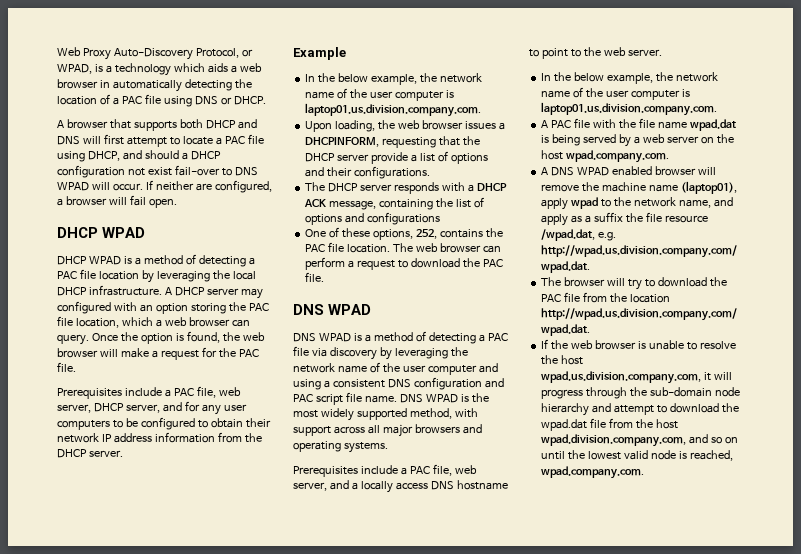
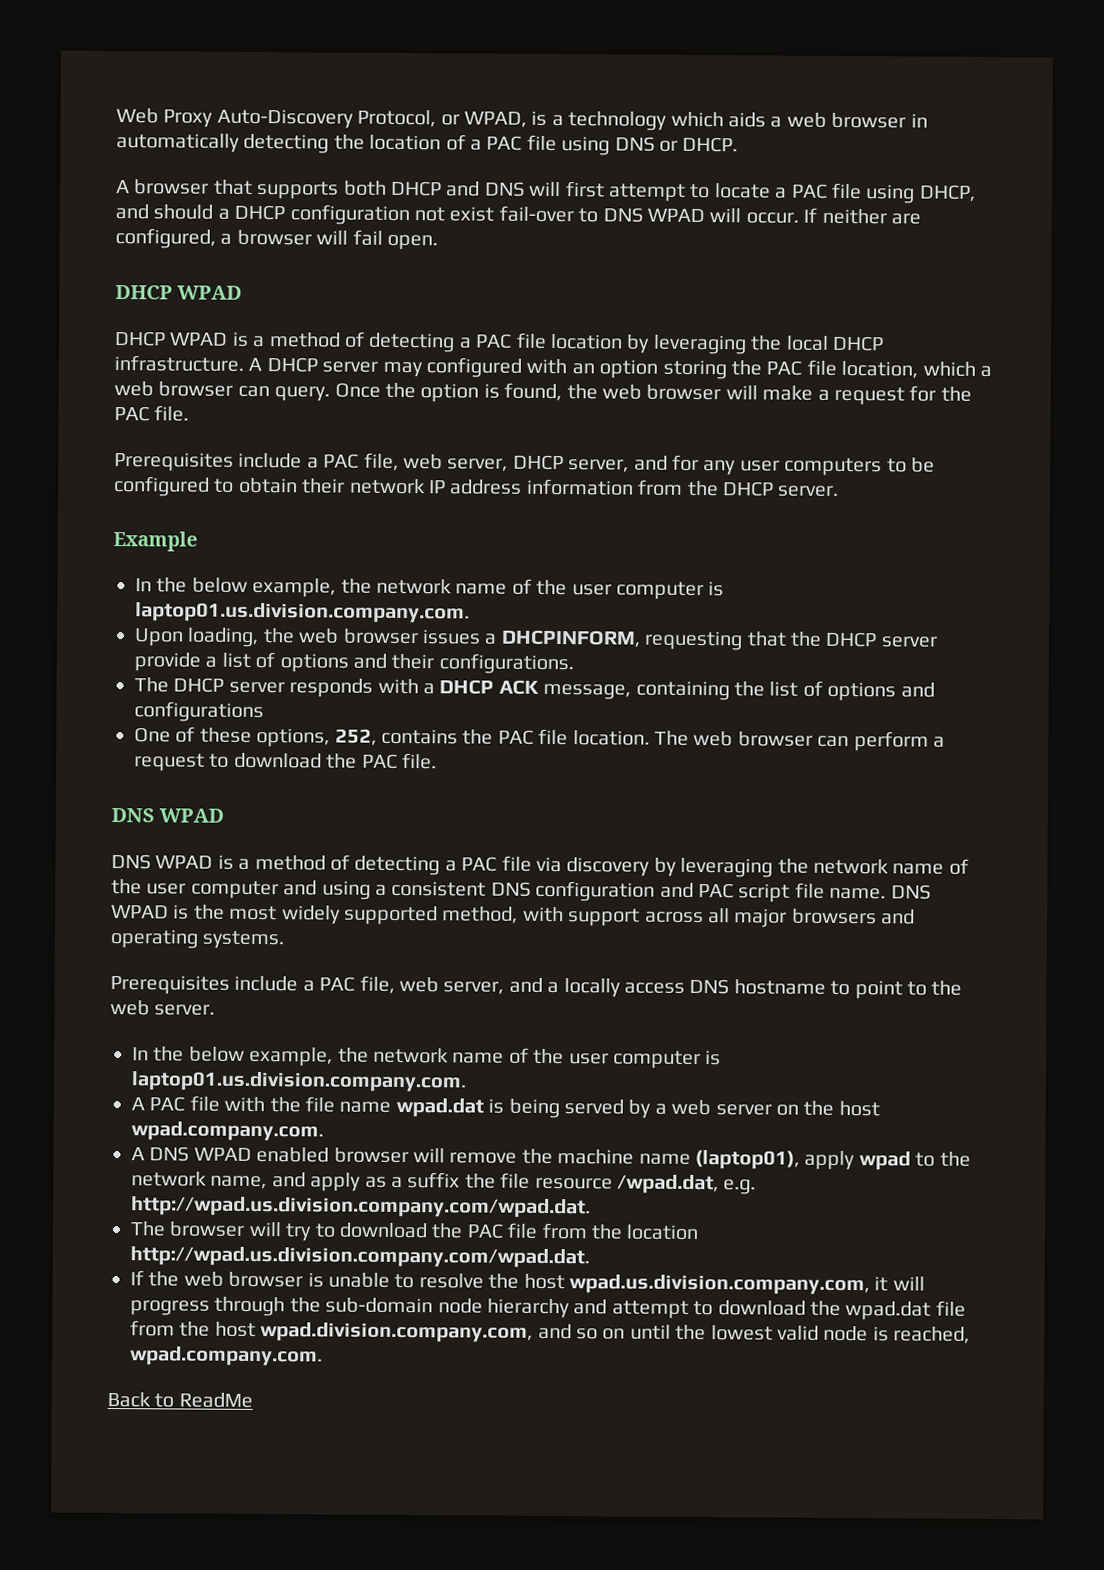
+ Back to ReadMe

